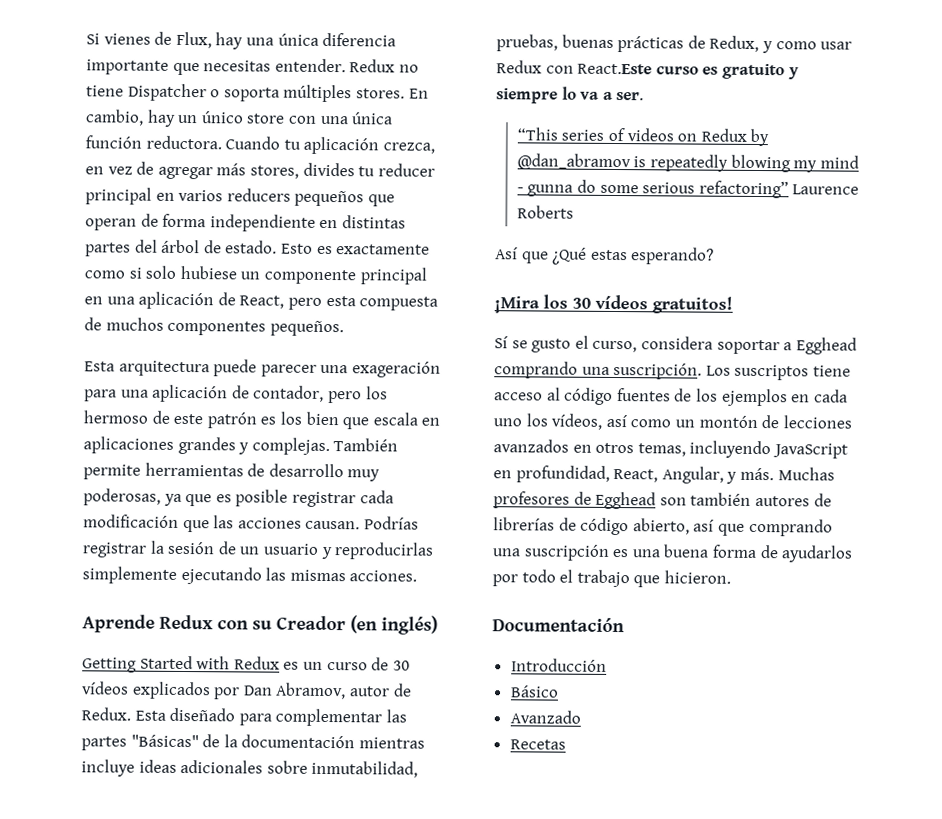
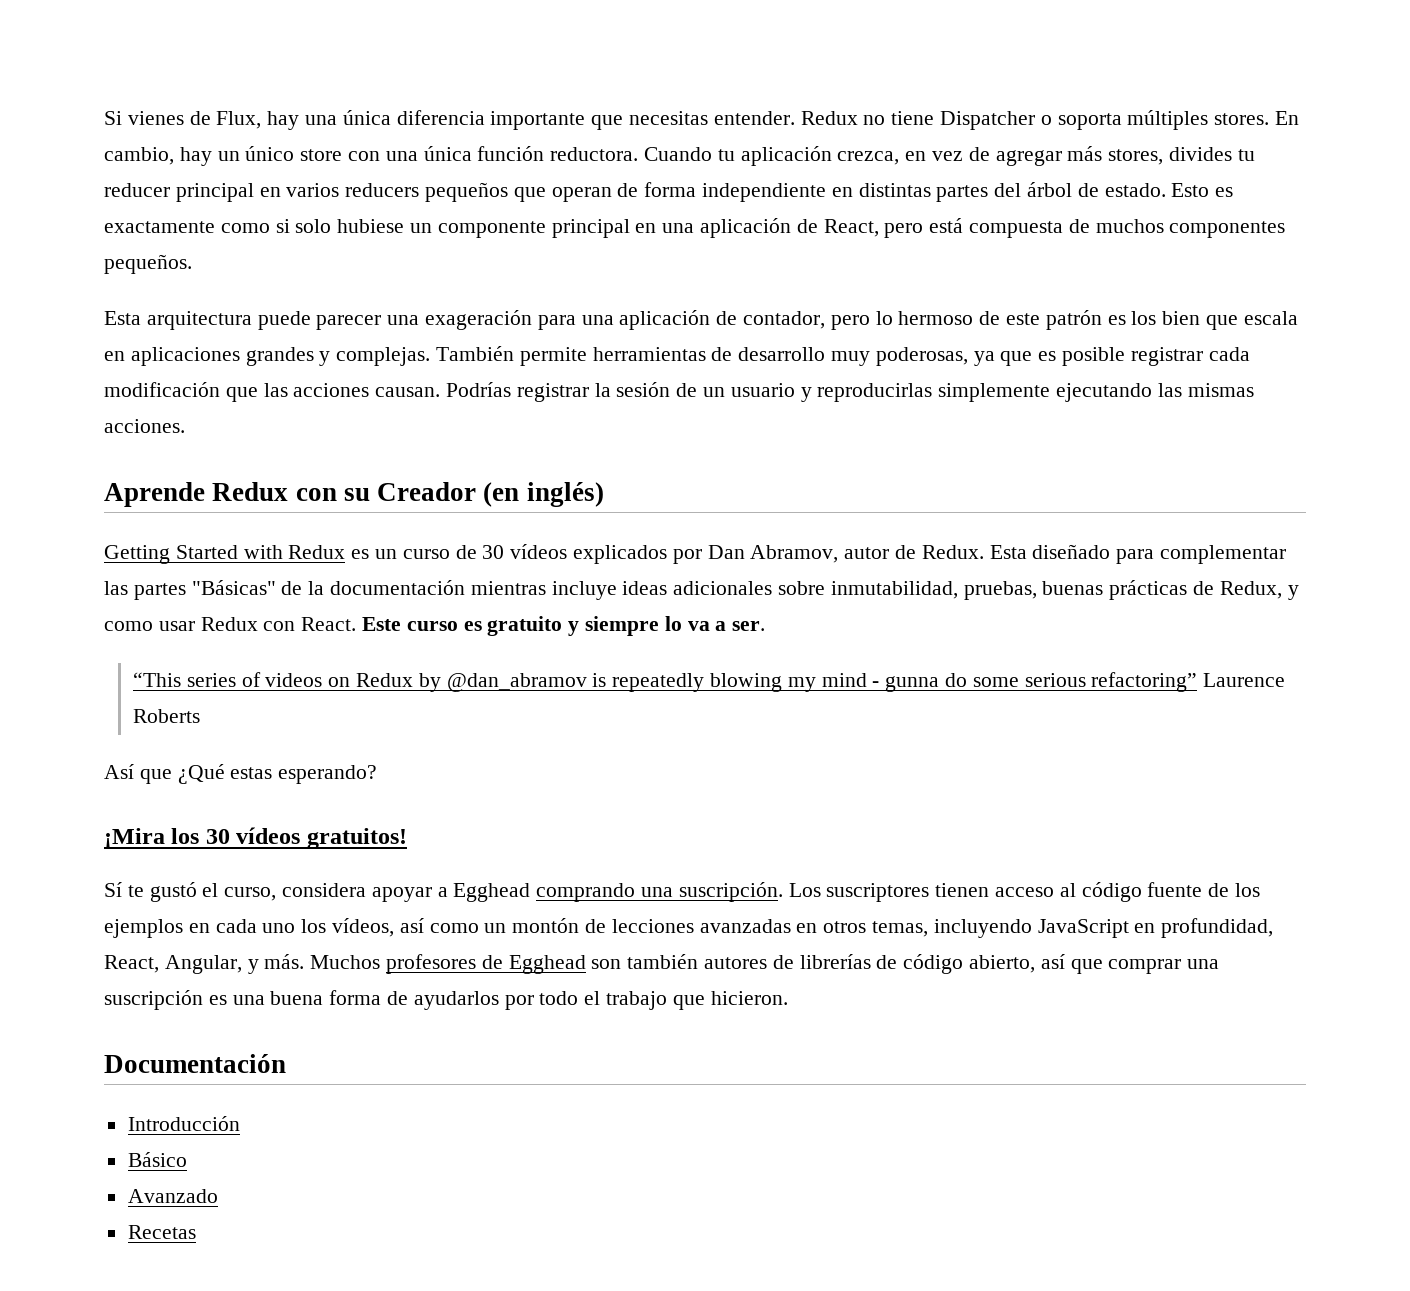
- Esto es exactamente como si solo hubiese un componente principal en una aplicación de React, pero esta compuesta de muchos componentes pequeños.
+ Esto es exactamente como si solo hubiese un componente principal en una aplicación de React, pero está compuesta de muchos componentes pequeños.
- Esta arquitectura puede parecer una exageración para una aplicación de contador, pero los hermoso de este patrón es los bien que escala en aplicaciones grandes y complejas.
+ Esta arquitectura puede parecer una exageración para una aplicación de contador, pero lo hermoso de este patrón es los bien que escala en aplicaciones grandes y complejas.
- Esta diseñado para complementar las partes "Básicas" de la documentación mientras incluye ideas adicionales sobre inmutabilidad, pruebas, buenas prácticas de Redux, y como usar Redux con React.Este curso es gratuito y siempre lo va a ser.
+ Esta diseñado para complementar las partes "Básicas" de la documentación mientras incluye ideas adicionales sobre inmutabilidad, pruebas, buenas prácticas de Redux, y como usar Redux con React. Este curso es gratuito y siempre lo va a ser.
- Sí se gusto el curso, considera soportar a Egghead comprando una suscripción.
+ Sí te gustó el curso, considera apoyar a Egghead comprando una suscripción.
- Los suscriptos tiene acceso al código fuentes de los ejemplos en cada uno los vídeos, así como un montón de lecciones avanzados en otros temas, incluyendo JavaScript en profundidad, React, Angular, y más.
+ Los suscriptores tienen acceso al código fuente de los ejemplos en cada uno los vídeos, así como un montón de lecciones avanzadas en otros temas, incluyendo JavaScript en profundidad, React, Angular, y más.
- Muchas profesores de Egghead son también autores de librerías de código abierto, así que comprando una suscripción es una buena forma de ayudarlos por todo el trabajo que hicieron.
+ Muchos profesores de Egghead son también autores de librerías de código abierto, así que comprar una suscripción es una buena forma de ayudarlos por todo el trabajo que hicieron.

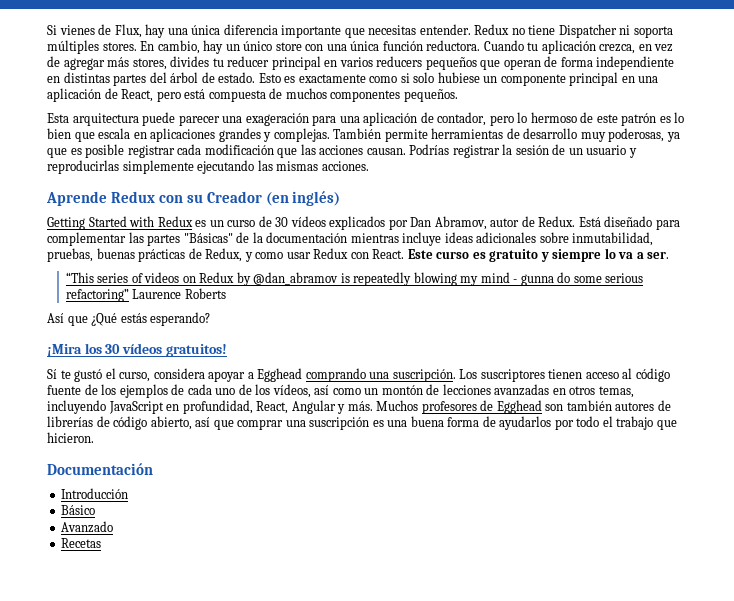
- Redux no tiene Dispatcher o soporta múltiples stores.
+ Redux no tiene Dispatcher ni soporta múltiples stores.
- Esta arquitectura puede parecer una exageración para una aplicación de contador, pero lo hermoso de este patrón es los bien que escala en aplicaciones grandes y complejas.
+ Esta arquitectura puede parecer una exageración para una aplicación de contador, pero lo hermoso de este patrón es lo bien que escala en aplicaciones grandes y complejas.
- Esta diseñado para complementar las partes "Básicas" de la documentación mientras incluye ideas adicionales sobre inmutabilidad, pruebas, buenas prácticas de Redux, y como usar Redux con React.
+ Está diseñado para complementar las partes "Básicas" de la documentación mientras incluye ideas adicionales sobre inmutabilidad, pruebas, buenas prácticas de Redux, y como usar Redux con React.
- Así que ¿Qué estas esperando?
+ Así que ¿Qué estás esperando?
- Los suscriptores tienen acceso al código fuente de los ejemplos en cada uno los vídeos, así como un montón de lecciones avanzadas en otros temas, incluyendo JavaScript en profundidad, React, Angular, y más.
+ Los suscriptores tienen acceso al código fuente de los ejemplos de cada uno de los vídeos, así como un montón de lecciones avanzadas en otros temas, incluyendo JavaScript en profundidad, React, Angular y más.

